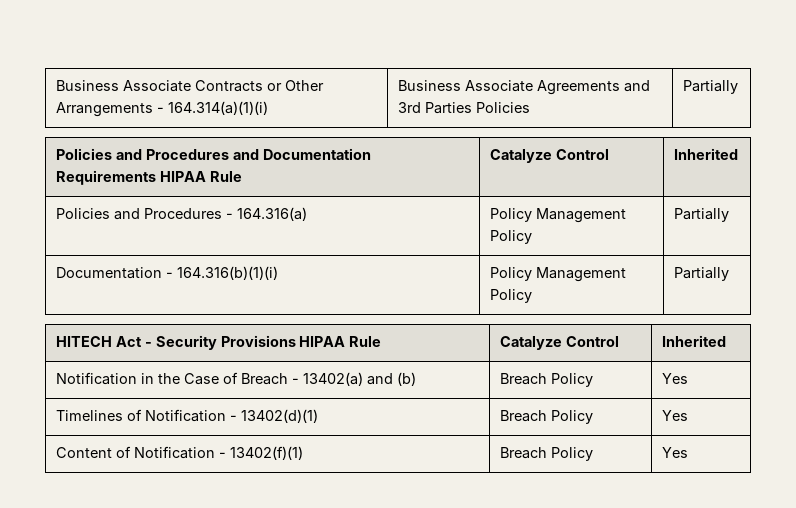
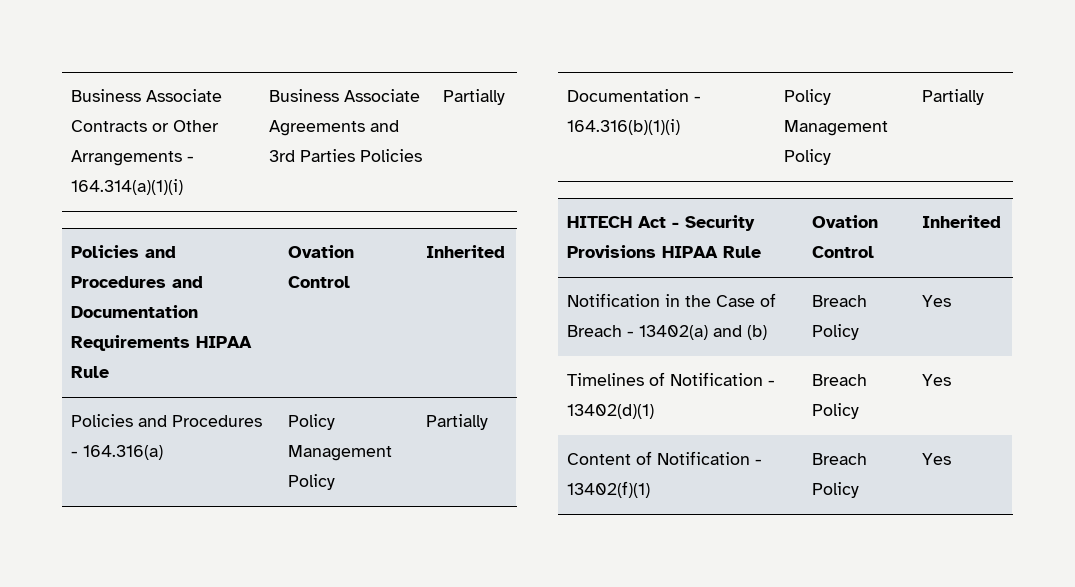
- Policies and Procedures and Documentation Requirements HIPAA Rule | Catalyze Control | Inherited
+ Policies and Procedures and Documentation Requirements HIPAA Rule | Ovation Control | Inherited
- HITECH Act - Security Provisions HIPAA Rule | Catalyze Control | Inherited
+ HITECH Act - Security Provisions HIPAA Rule | Ovation Control | Inherited

